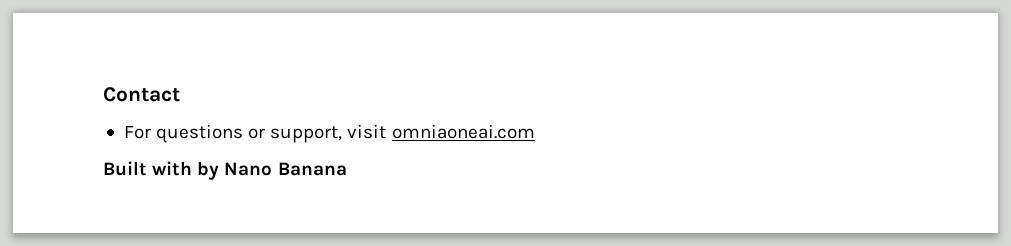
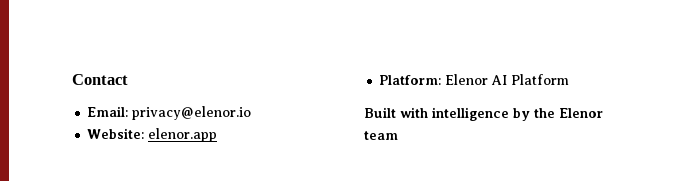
- For questions or support, visit omniaoneai.com
- Built with by Nano Banana
+ Email: privacy@elenor.io
+ Website: elenor.app
+ Platform: Elenor AI Platform
+ Built with intelligence by the Elenor team

